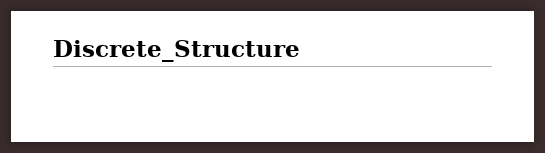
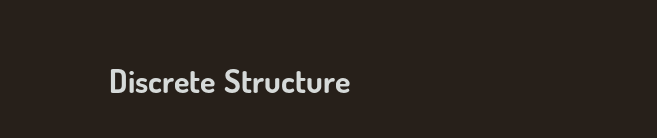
- Discrete_Structure
+ Discrete Structure

